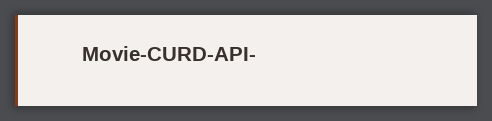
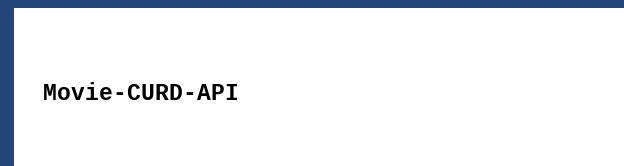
- Movie-CURD-API-
+ Movie-CURD-API

